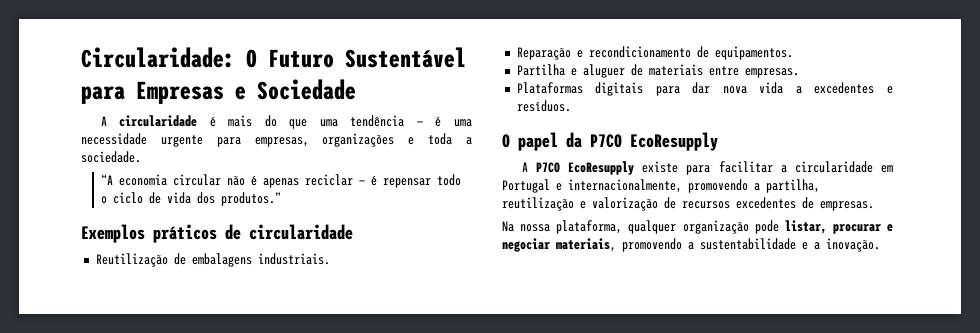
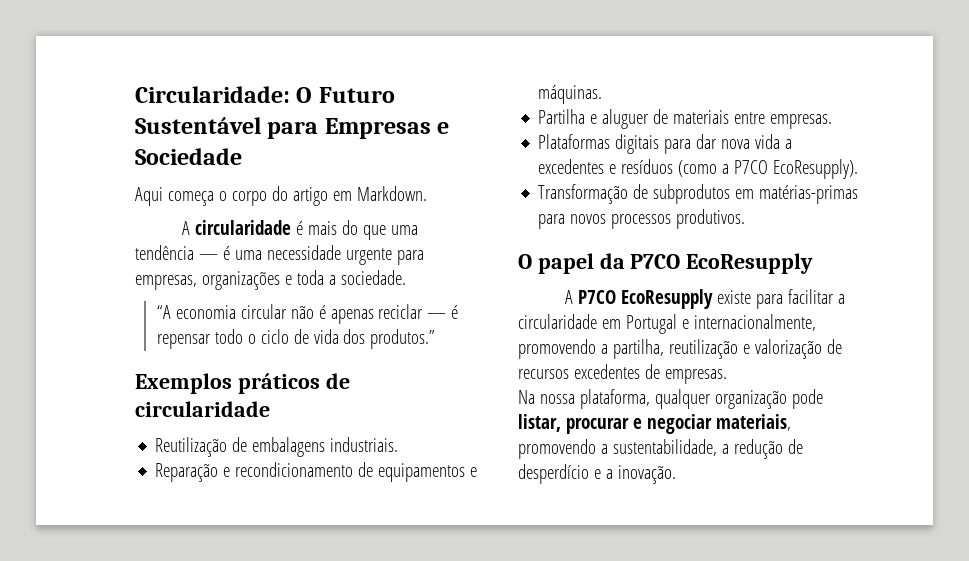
+ Aqui começa o corpo do artigo em Markdown.
- Reparação e recondicionamento de equipamentos.
+ Reparação e recondicionamento de equipamentos e máquinas.
- Plataformas digitais para dar nova vida a excedentes e resíduos.
+ Plataformas digitais para dar nova vida a excedentes e resíduos (como a P7CO EcoResupply).
+ Transformação de subprodutos em matérias-primas para novos processos produtivos.
- Na nossa plataforma, qualquer organização pode listar, procurar e negociar materiais, promovendo a sustentabilidade e a inovação.
+ Na nossa plataforma, qualquer organização pode listar, procurar e negociar materiais, promovendo a sustentabilidade, a redução de desperdício e a inovação.

